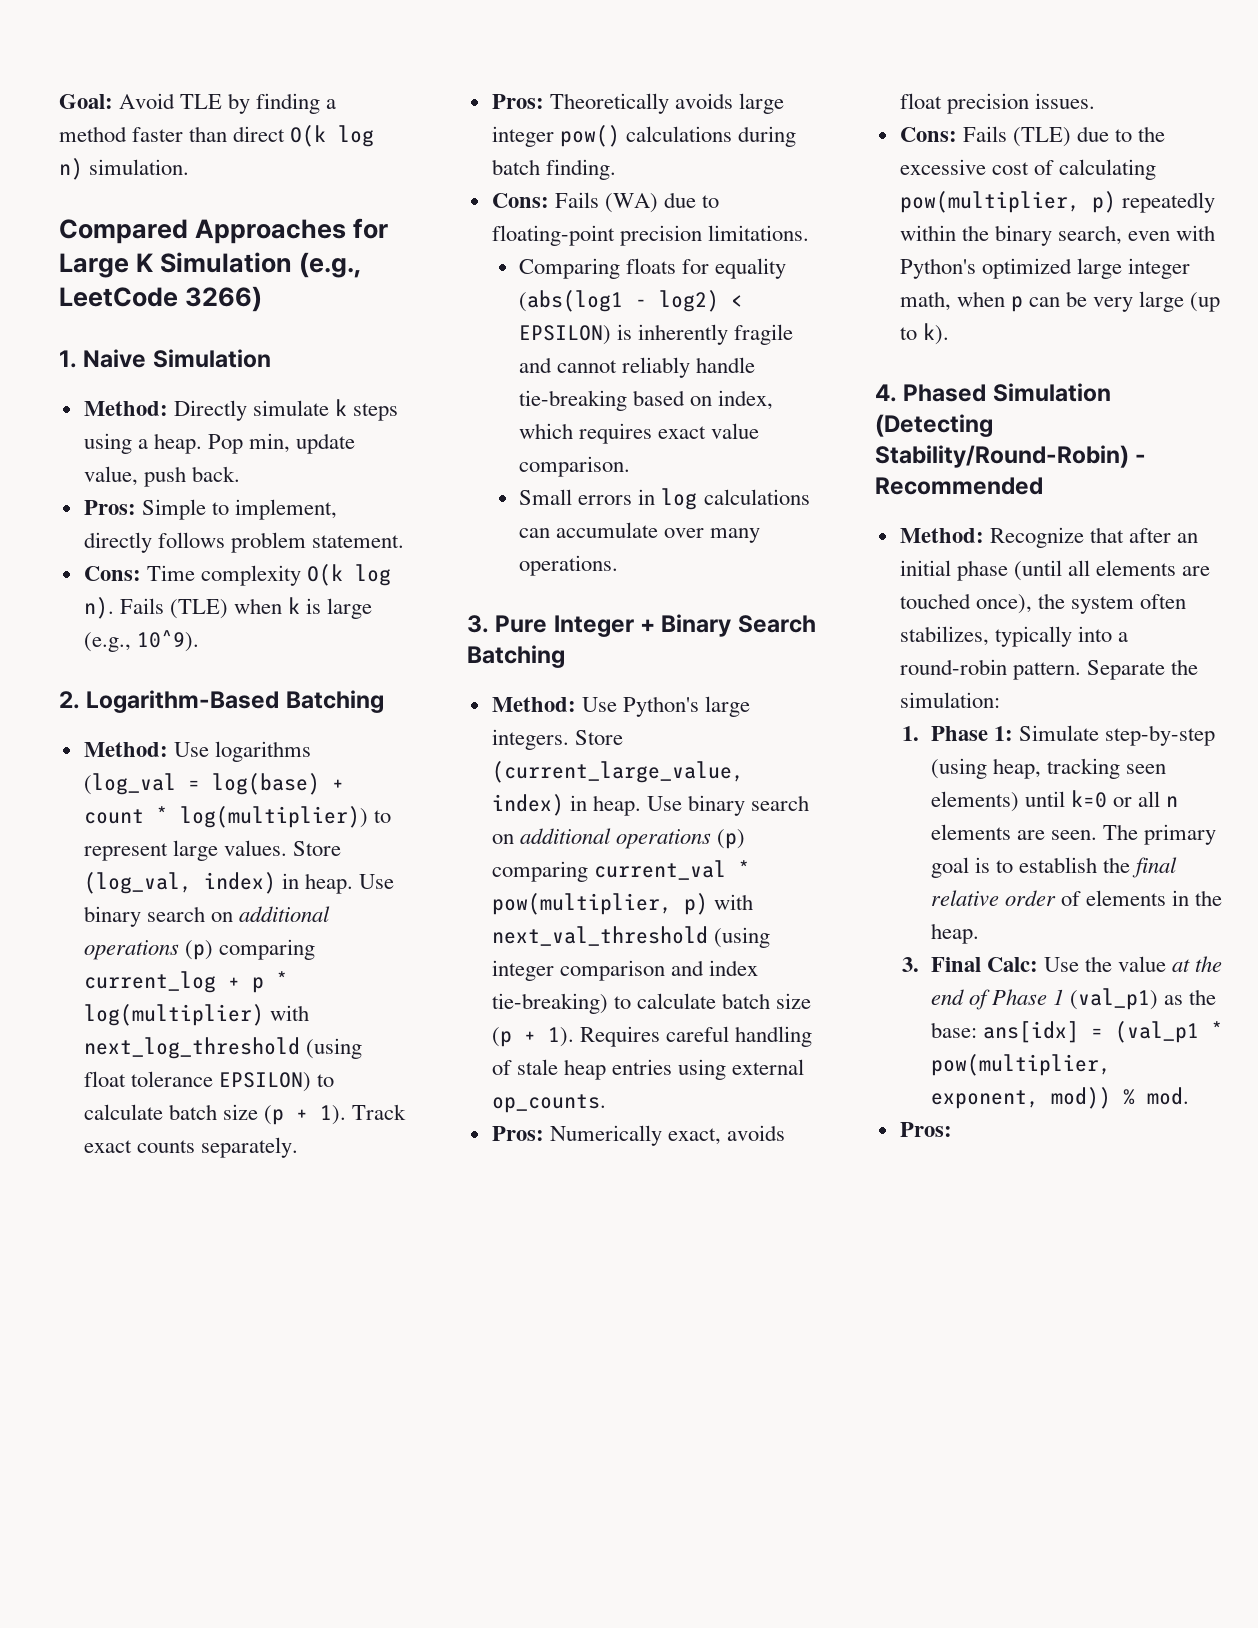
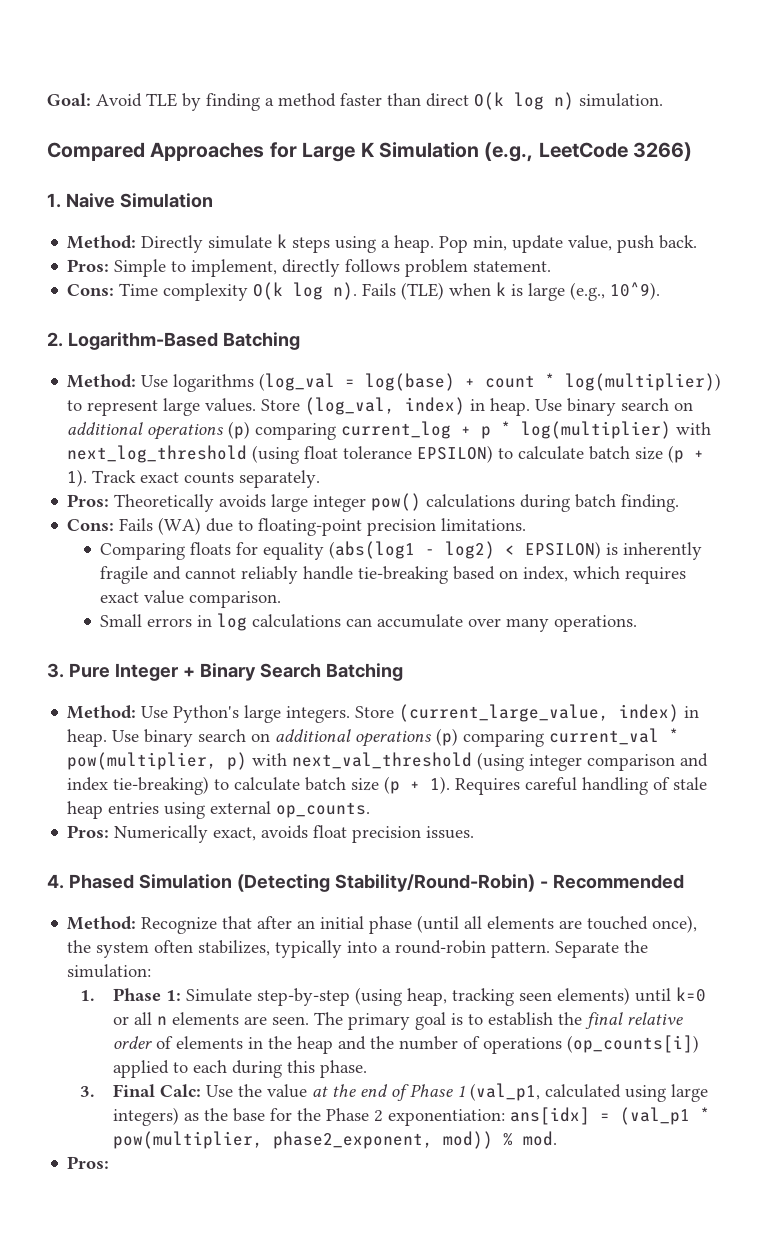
- Cons: Fails (TLE) due to the excessive cost of calculating pow(multiplier, p) repeatedly within the binary search, even with Python's optimized large integer math, when p can be very large (up to k).
- The primary goal is to establish the final relative order of elements in the heap.
+ The primary goal is to establish the final relative order of elements in the heap and the number of operations (op_counts[i]) applied to each during this phase.
- 3. Final Calc: Use the value at the end of Phase 1 (val_p1) as the base: ans[idx] = (val_p1 * pow(multiplier, exponent, mod)) % mod.
+ 3. Final Calc: Use the value at the end of Phase 1 (val_p1, calculated using large integers) as the base for the Phase 2 exponentiation: ans[idx] = (val_p1 * pow(multiplier, phase2_exponent, mod)) % mod.

